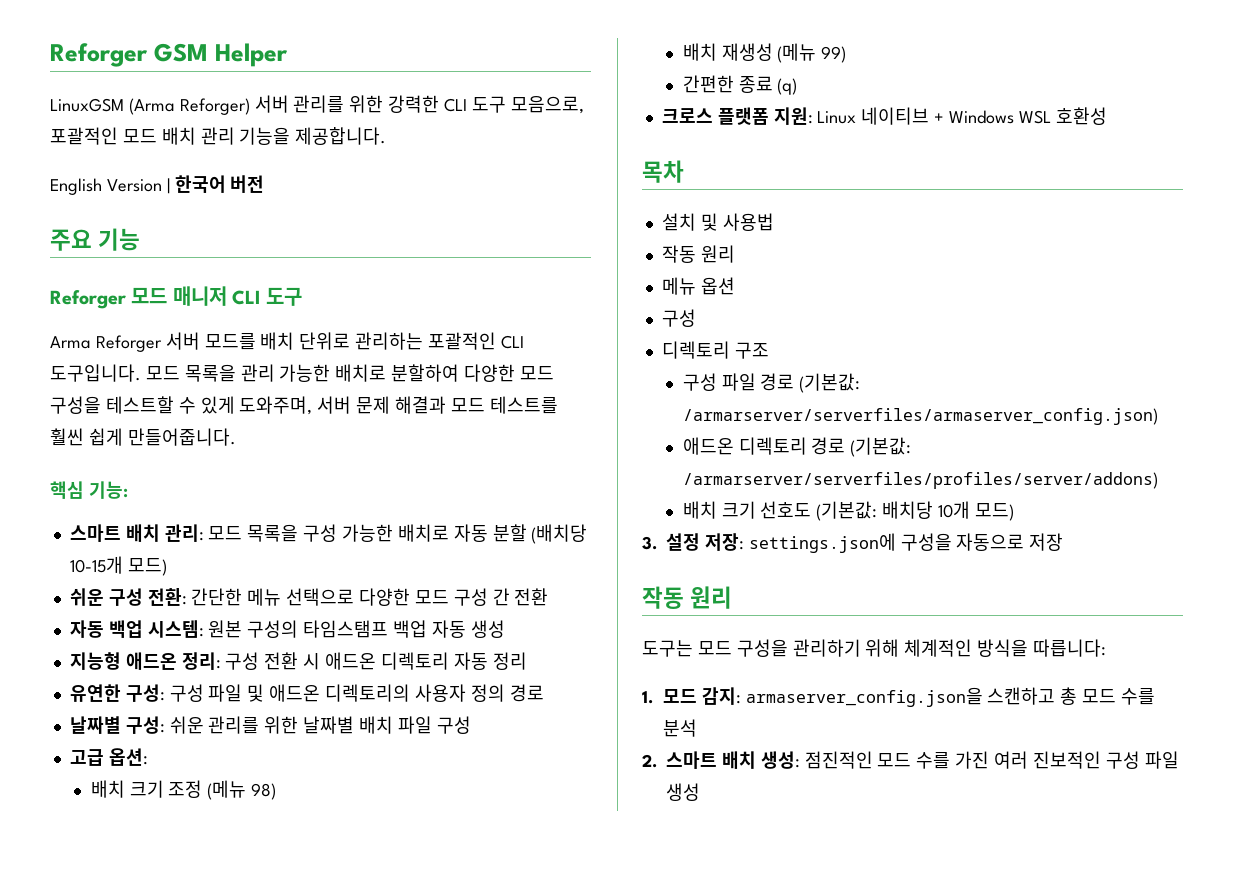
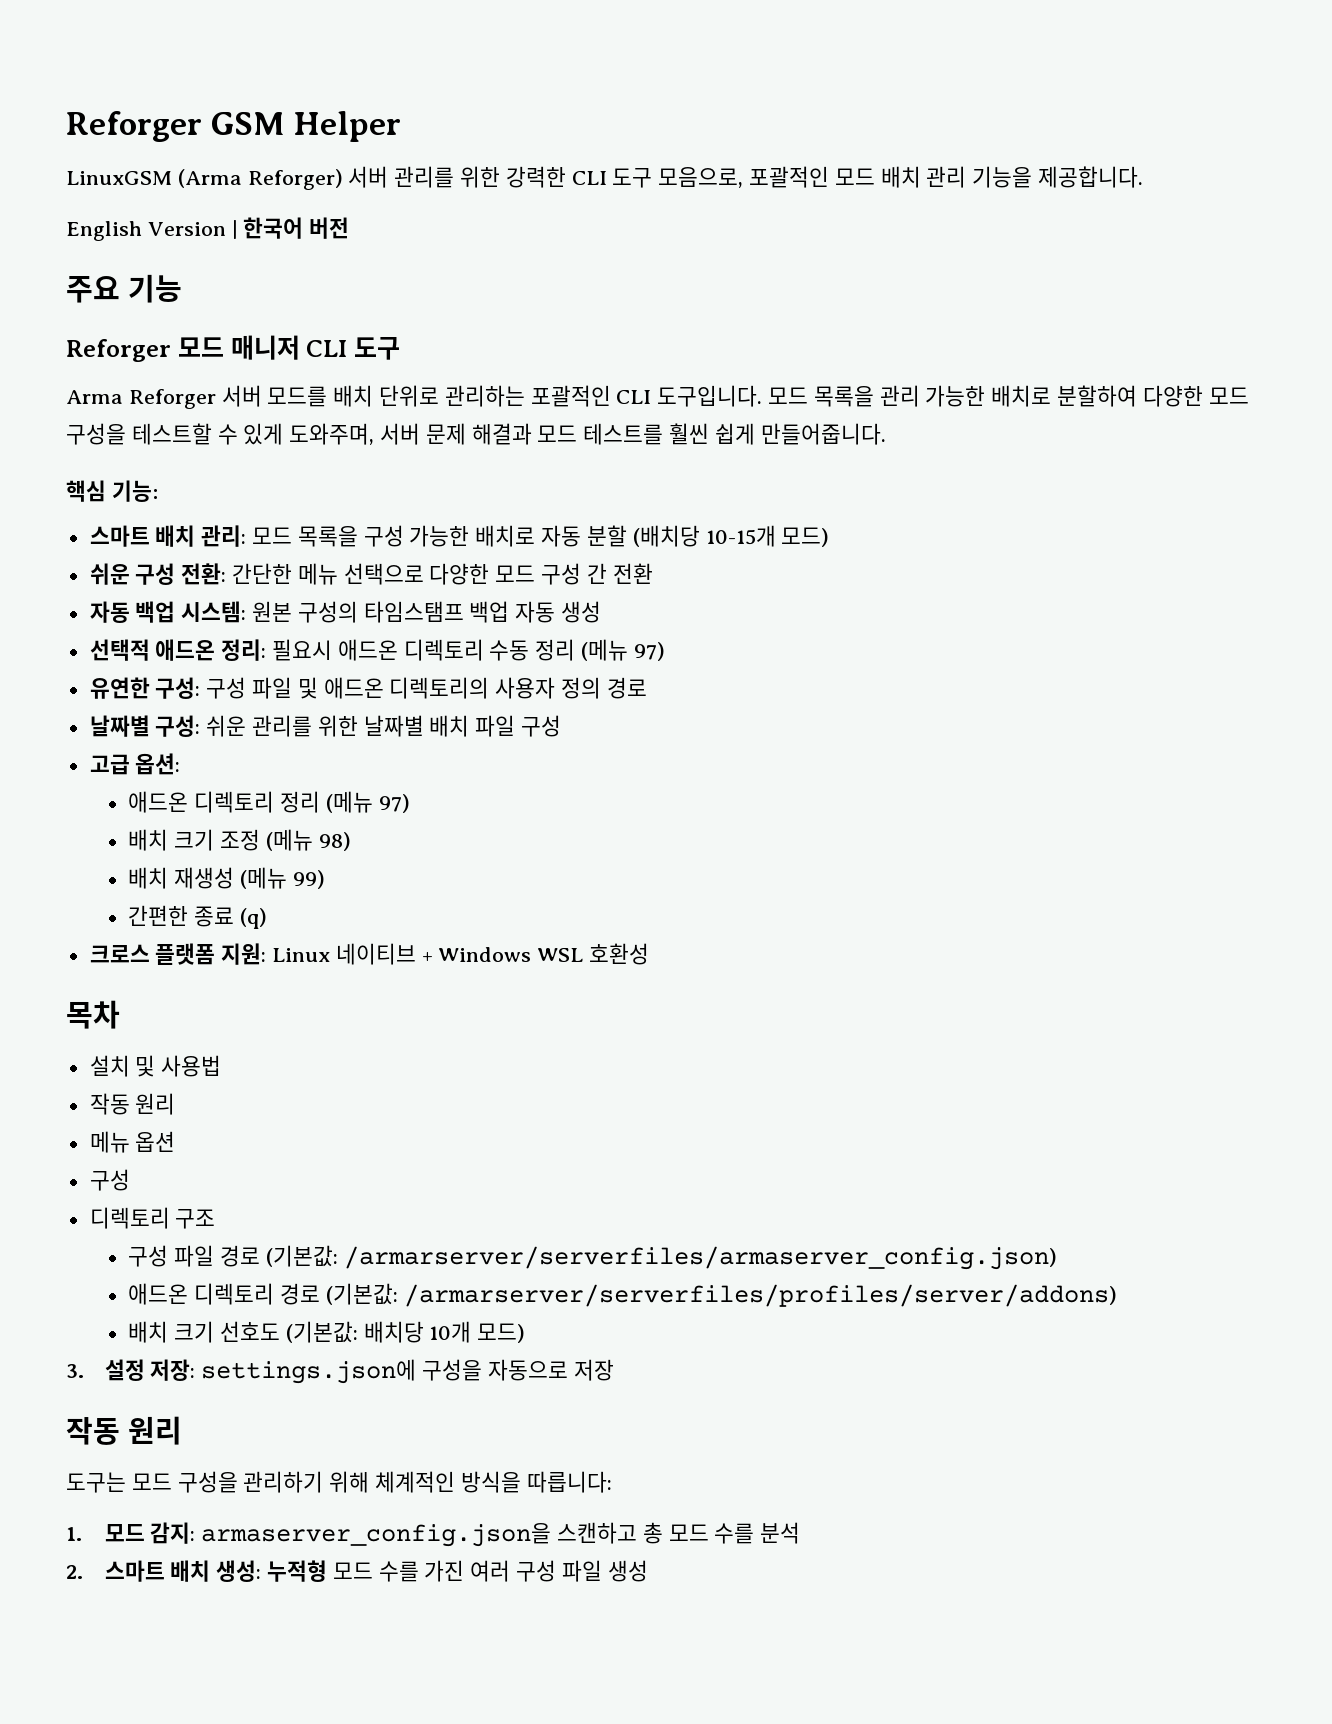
- 지능형 애드온 정리: 구성 전환 시 애드온 디렉토리 자동 정리
+ 선택적 애드온 정리: 필요시 애드온 디렉토리 수동 정리 (메뉴 97)
+ 애드온 디렉토리 정리 (메뉴 97)
- 2. 스마트 배치 생성: 점진적인 모드 수를 가진 여러 진보적인 구성 파일 생성
+ 2. 스마트 배치 생성: 누적형 모드 수를 가진 여러 구성 파일 생성

